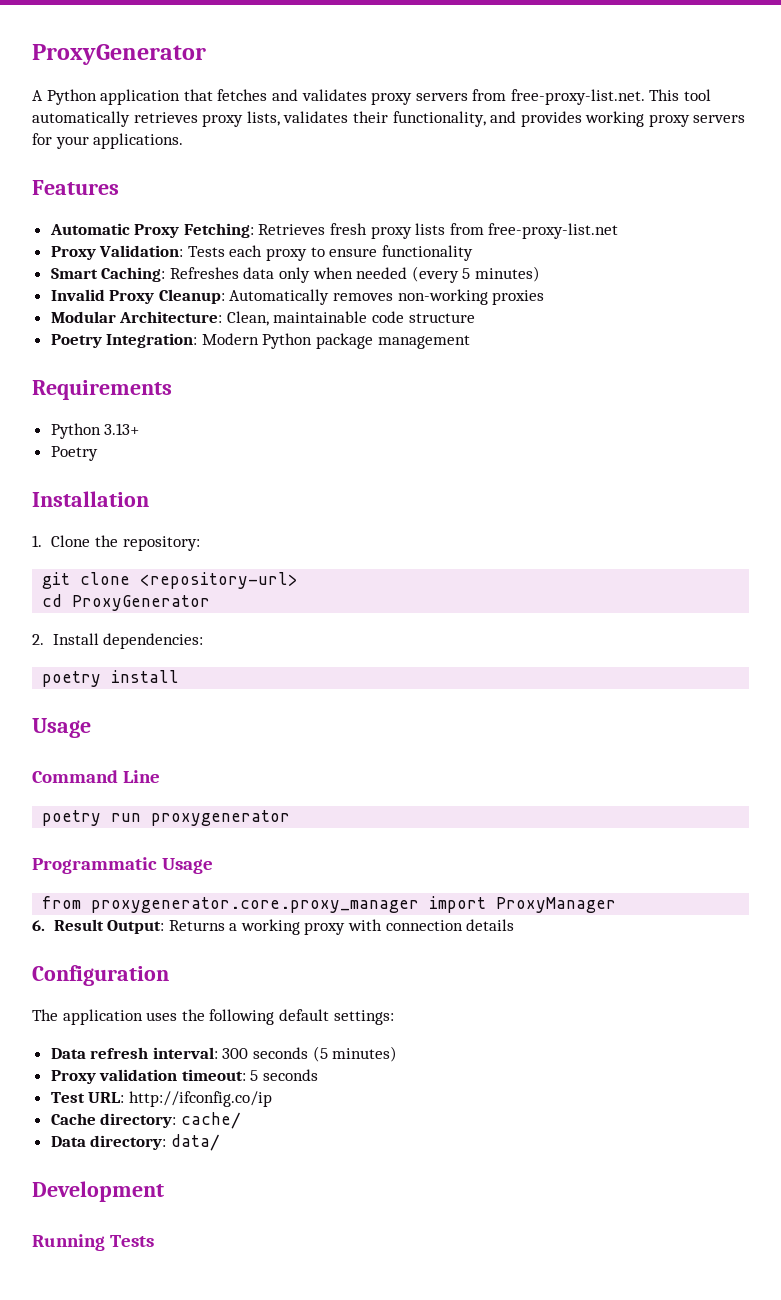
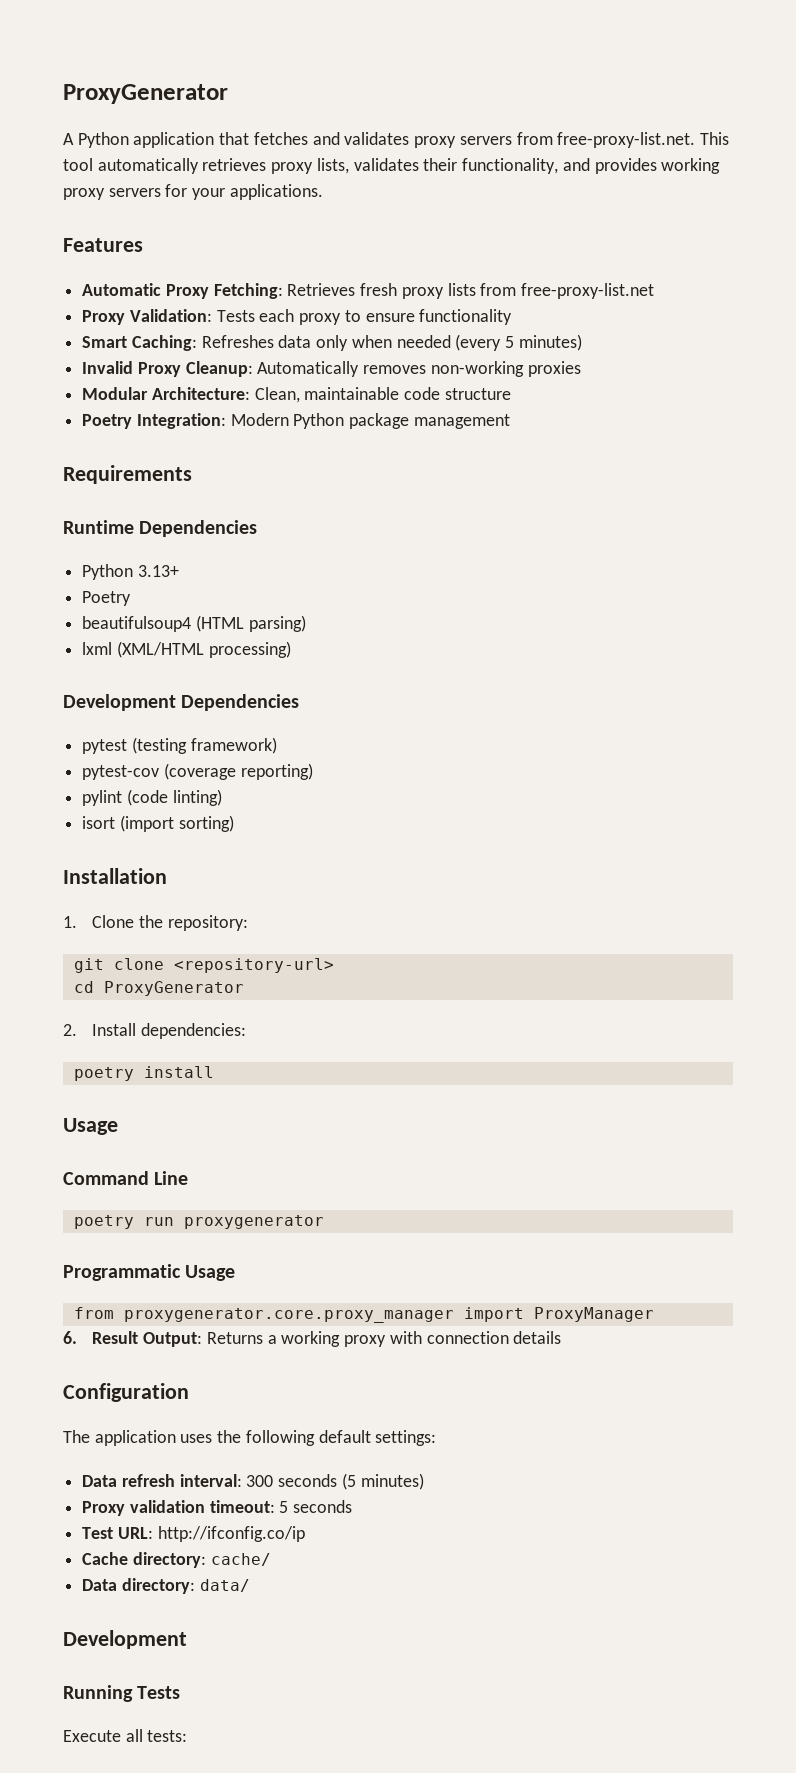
+ Runtime Dependencies
+ beautifulsoup4 (HTML parsing)
+ lxml (XML/HTML processing)
+ Development Dependencies
+ pytest (testing framework)
+ pytest-cov (coverage reporting)
+ pylint (code linting)
+ isort (import sorting)
+ Execute all tests:

